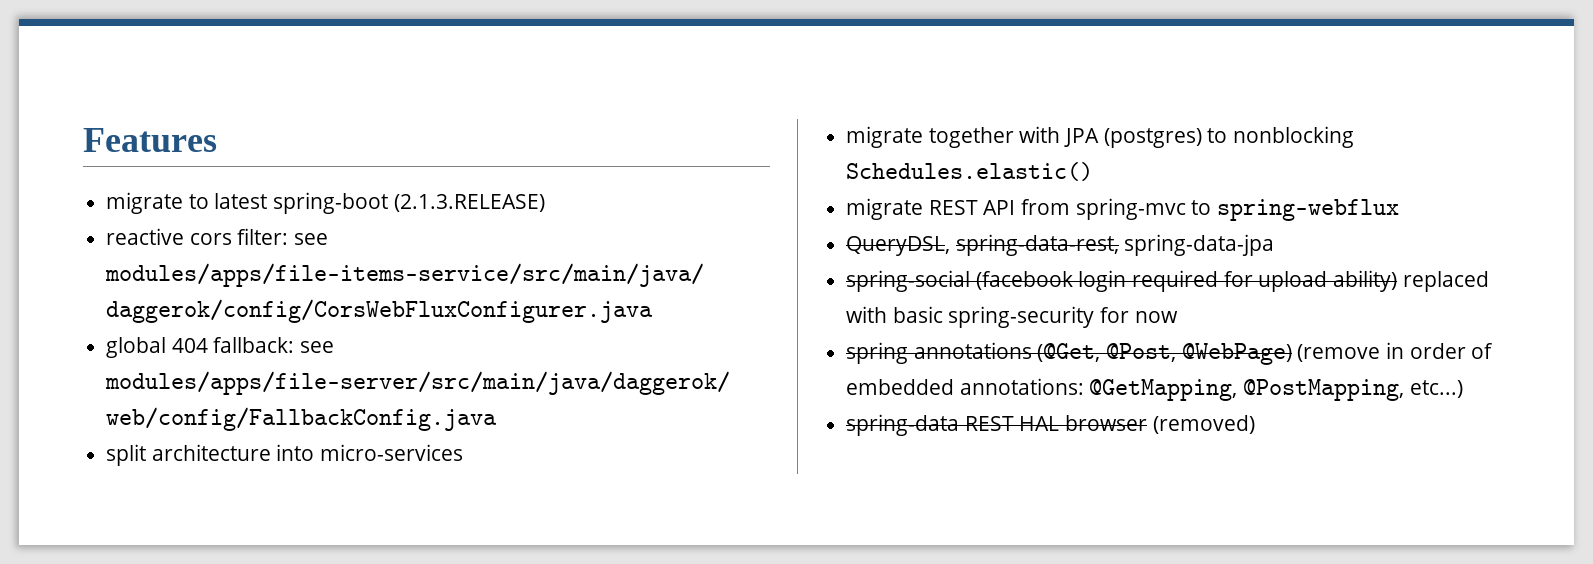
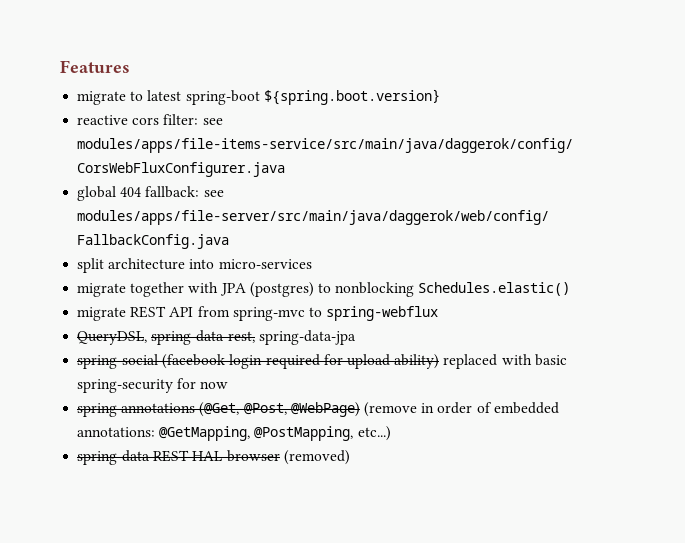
- migrate to latest spring-boot (2.1.3.RELEASE)
+ migrate to latest spring-boot ${spring.boot.version}

